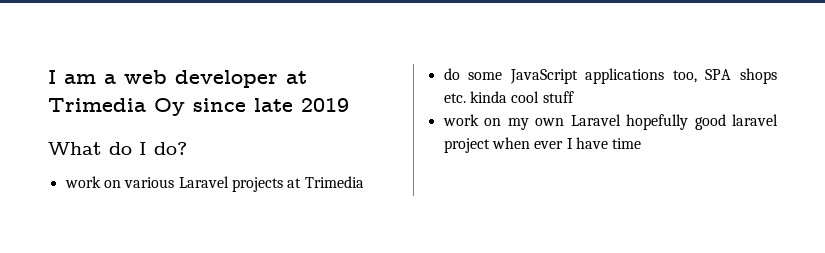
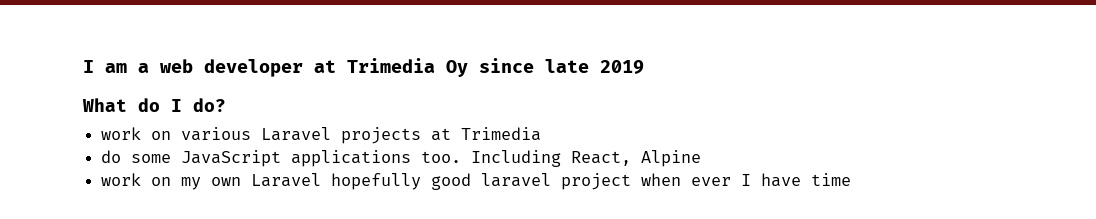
- do some JavaScript applications too, SPA shops etc. kinda cool stuff
+ do some JavaScript applications too. Including React, Alpine

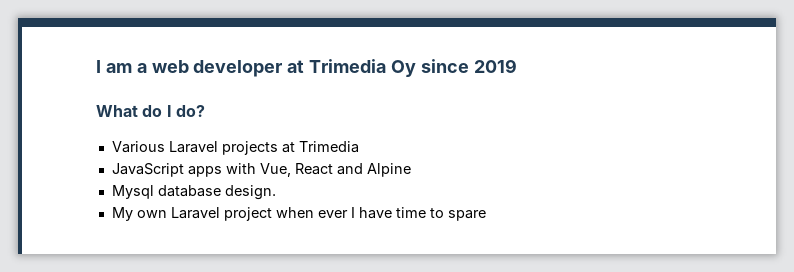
- I am a web developer at Trimedia Oy since late 2019
+ I am a web developer at Trimedia Oy since 2019
- work on various Laravel projects at Trimedia
+ Various Laravel projects at Trimedia
- do some JavaScript applications too. Including React, Alpine
- work on my own Laravel hopefully good laravel project when ever I have time
+ JavaScript apps with Vue, React and Alpine
+ Mysql database design.
+ My own Laravel project when ever I have time to spare

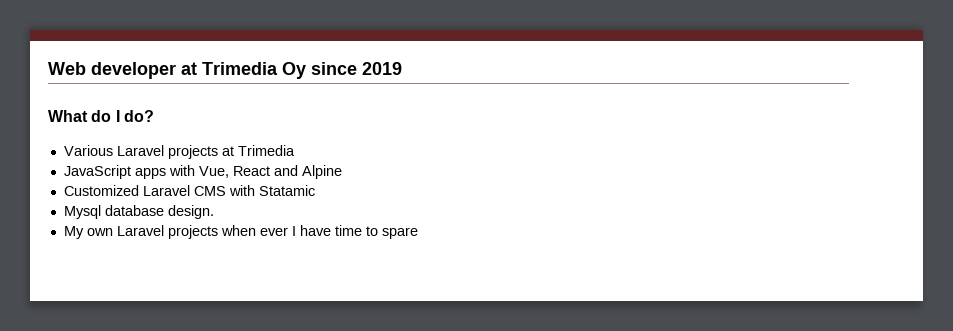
- I am a web developer at Trimedia Oy since 2019
+ Web developer at Trimedia Oy since 2019
+ Customized Laravel CMS with Statamic
- My own Laravel project when ever I have time to spare
+ My own Laravel projects when ever I have time to spare

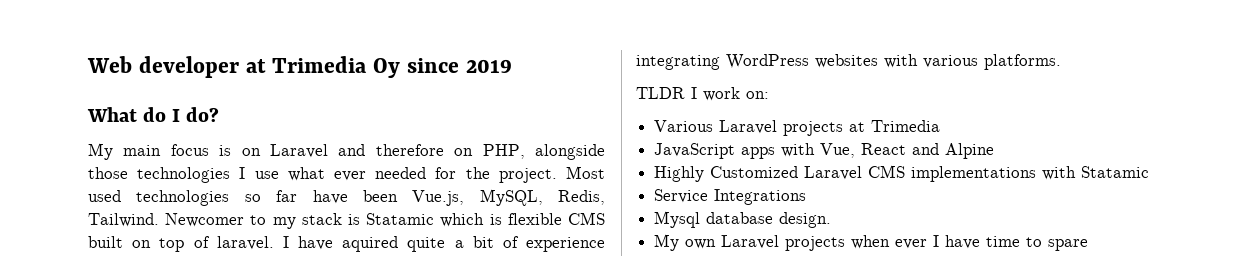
+ My main focus is on Laravel and therefore on PHP, alongside those technologies I use what ever needed for the project. Most used technologies so far have been Vue.js, MySQL, Redis, Tailwind. Newcomer to my stack is Statamic which is flexible CMS built on top of laravel. I have aquired quite a bit of experience integrating WordPress websites with various platforms.
+ TLDR I work on:
- Customized Laravel CMS with Statamic
+ Highly Customized Laravel CMS implementations with Statamic
+ Service Integrations

